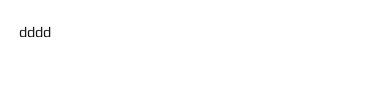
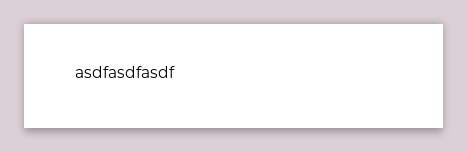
- dddd
+ asdfasdfasdf

